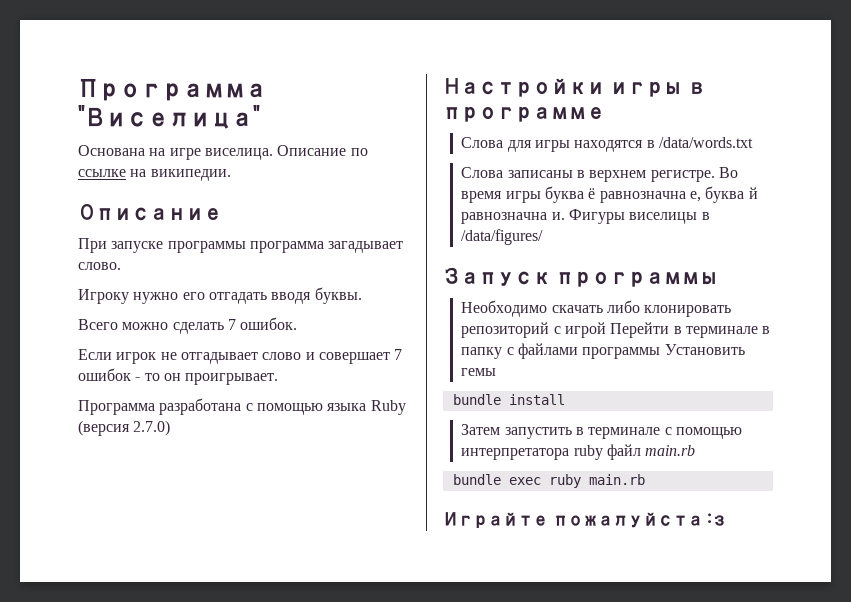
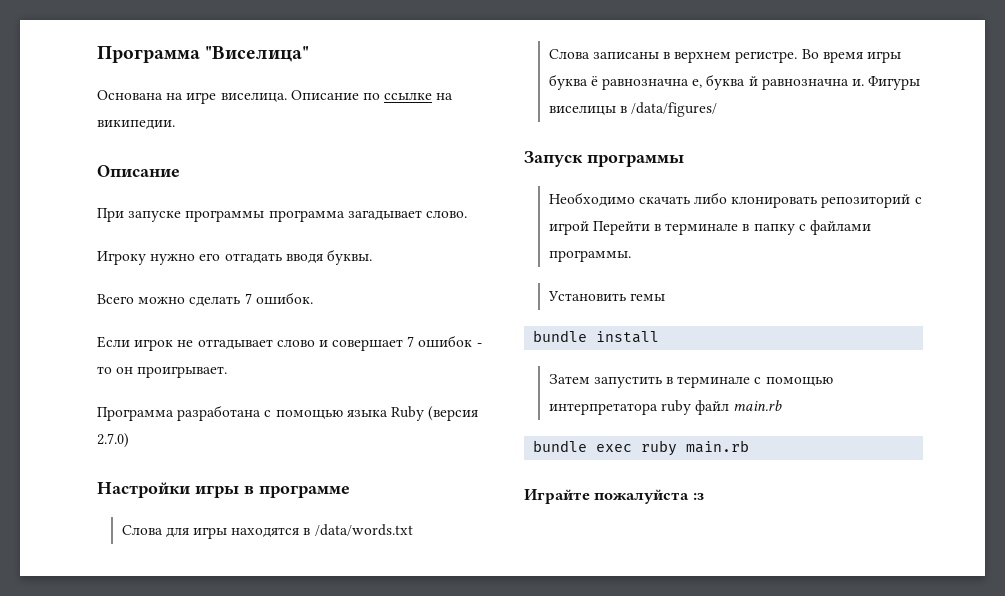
- Необходимо скачать либо клонировать репозиторий с игрой Перейти в терминале в папку с файлами программы Установить гемы
+ Необходимо скачать либо клонировать репозиторий с игрой Перейти в терминале в папку с файлами программы.
+ Установить гемы

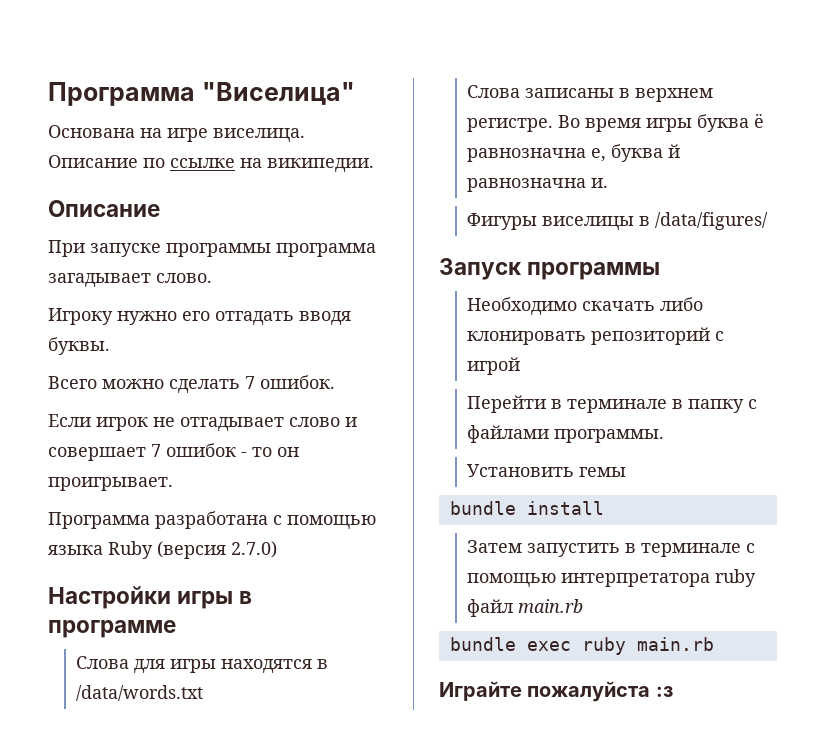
- Во время игры буква ё равнозначна е, буква й равнозначна и. Фигуры виселицы в /data/figures/
+ Во время игры буква ё равнозначна е, буква й равнозначна и.
+ Фигуры виселицы в /data/figures/
- Необходимо скачать либо клонировать репозиторий с игрой Перейти в терминале в папку с файлами программы.
+ Необходимо скачать либо клонировать репозиторий с игрой
+ Перейти в терминале в папку с файлами программы.

